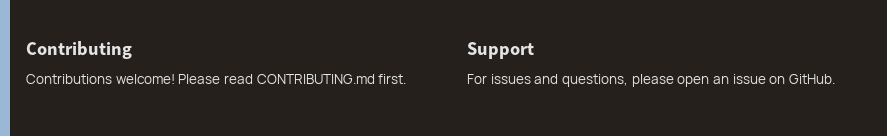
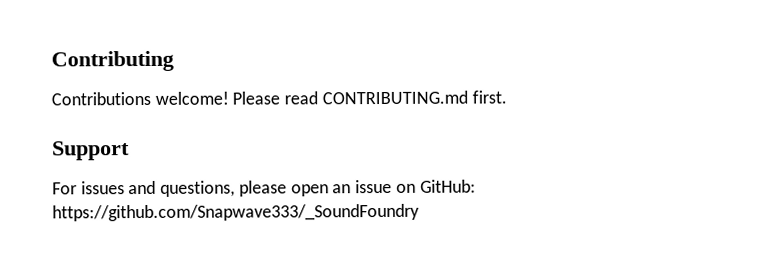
- For issues and questions, please open an issue on GitHub.
+ For issues and questions, please open an issue on GitHub: https://github.com/Snapwave333/_SoundFoundry

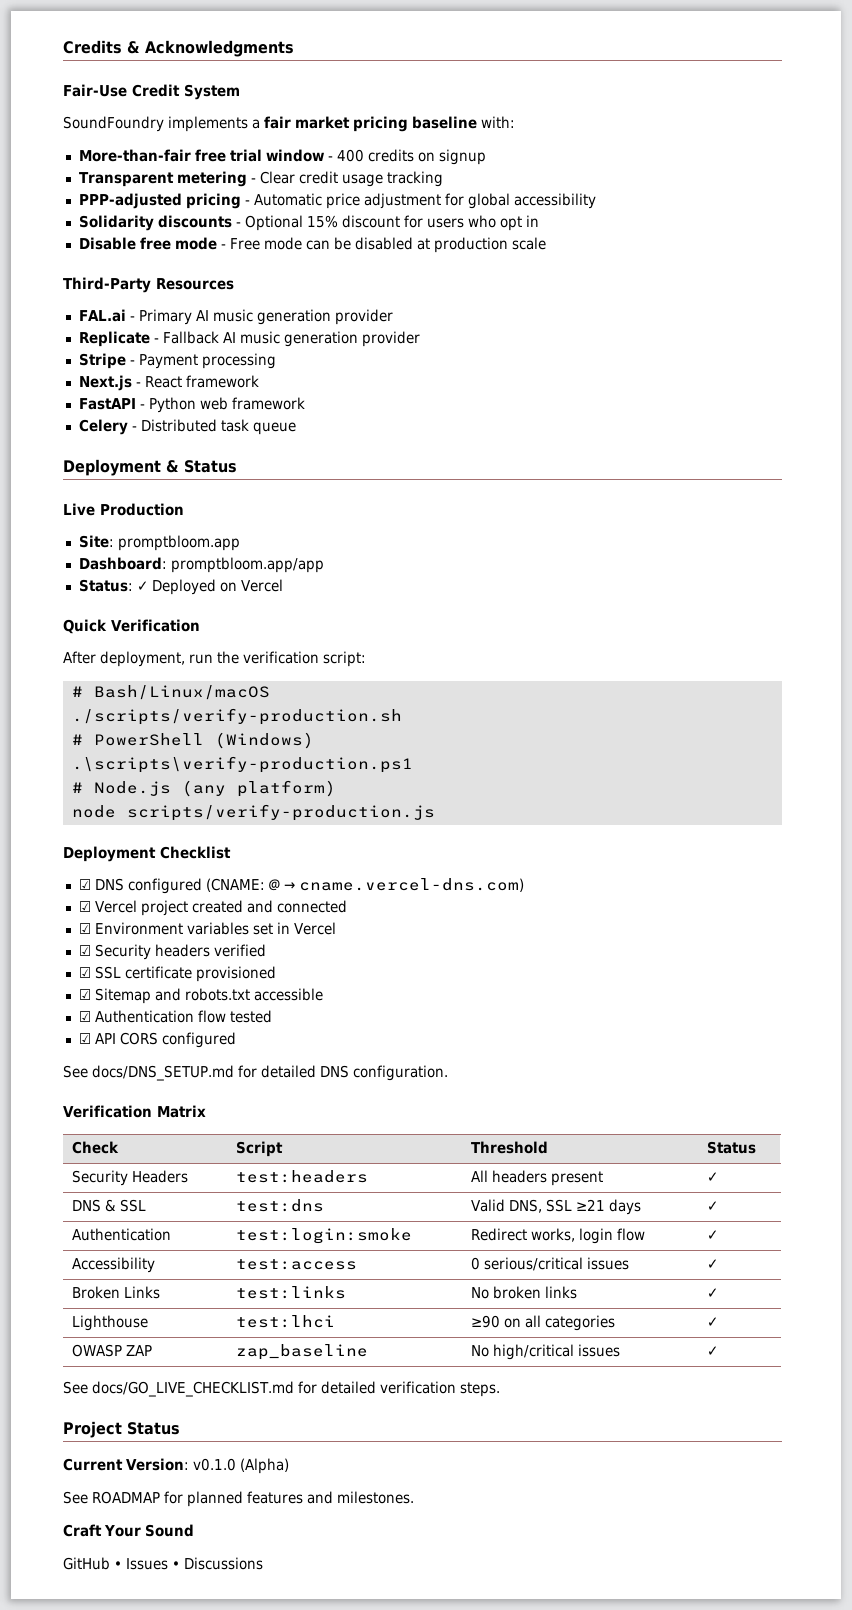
- Contributing
- Contributions welcome! Please read CONTRIBUTING.md first.
- Support
- For issues and questions, please open an issue on GitHub: https://github.com/Snapwave333/_SoundFoundry
+ Credits & Acknowledgments
+ Fair-Use Credit System
+ SoundFoundry implements a fair market pricing baseline with:
+ More-than-fair free trial window - 400 credits on signup
+ Transparent metering - Clear credit usage tracking
+ PPP-adjusted pricing - Automatic price adjustment for global accessibility
+ Solidarity discounts - Optional 15% discount for users who opt in
+ Disable free mode - Free mode can be disabled at production scale
+ Third-Party Resources
+ FAL.ai - Primary AI music generation provider
+ Replicate - Fallback AI music generation provider
+ Stripe - Payment processing
+ Next.js - React framework
+ FastAPI - Python web framework
+ Celery - Distributed task queue
+ Deployment & Status
+ Live Production
+ Site: promptbloom.app
+ Dashboard: promptbloom.app/app
+ Status: ✓ Deployed on Vercel
+ Quick Verification
+ After deployment, run the verification script:
+ # Bash/Linux/macOS
+ ./scripts/verify-production.sh
+ # PowerShell (Windows)
+ .\scripts\verify-production.ps1
+ # Node.js (any platform)
+ node scripts/verify-production.js
+ Deployment Checklist
+ ☑ DNS configured (CNAME: @ → cname.vercel-dns.com)
+ ☑ Vercel project created and connected
+ ☑ Environment variables set in Vercel
+ ☑ Security headers verified
+ ☑ SSL certificate provisioned
+ ☑ Sitemap and robots.txt accessible
+ ☑ Authentication flow tested
+ ☑ API CORS configured
+ See docs/DNS_SETUP.md for detailed DNS configuration.
+ Verification Matrix
+ Check | Script | Threshold | Status
+ Security Headers | test:headers | All headers present | ✓
+ DNS & SSL | test:dns | Valid DNS, SSL ≥21 days | ✓
+ Authentication | test:login:smoke | Redirect works, login flow | ✓
+ Accessibility | test:access | 0 serious/critical issues | ✓
+ Broken Links | test:links | No broken links | ✓
+ Lighthouse | test:lhci | ≥90 on all categories | ✓
+ OWASP ZAP | zap_baseline | No high/critical issues | ✓
+ See docs/GO_LIVE_CHECKLIST.md for detailed verification steps.
+ Project Status
+ Current Version: v0.1.0 (Alpha)
+ See ROADMAP for planned features and milestones.
+ Craft Your Sound
+ GitHub • Issues • Discussions

